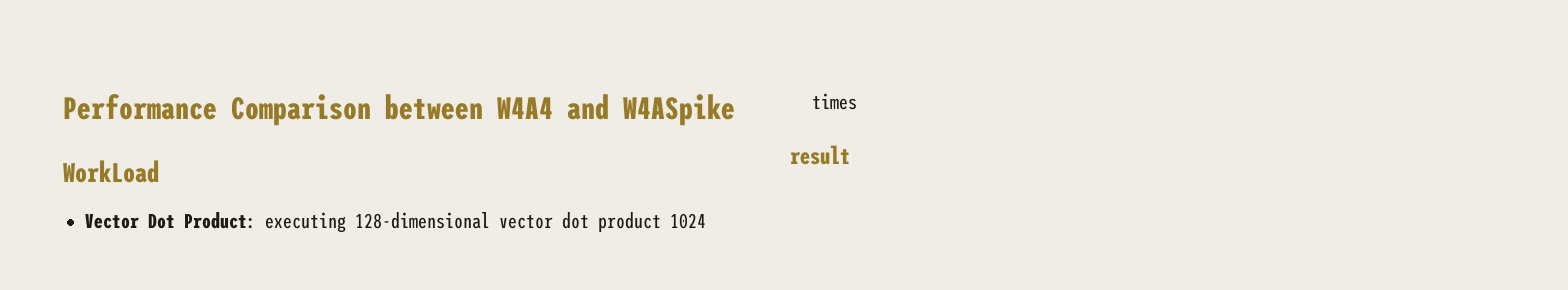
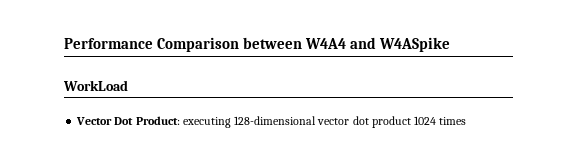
- result

